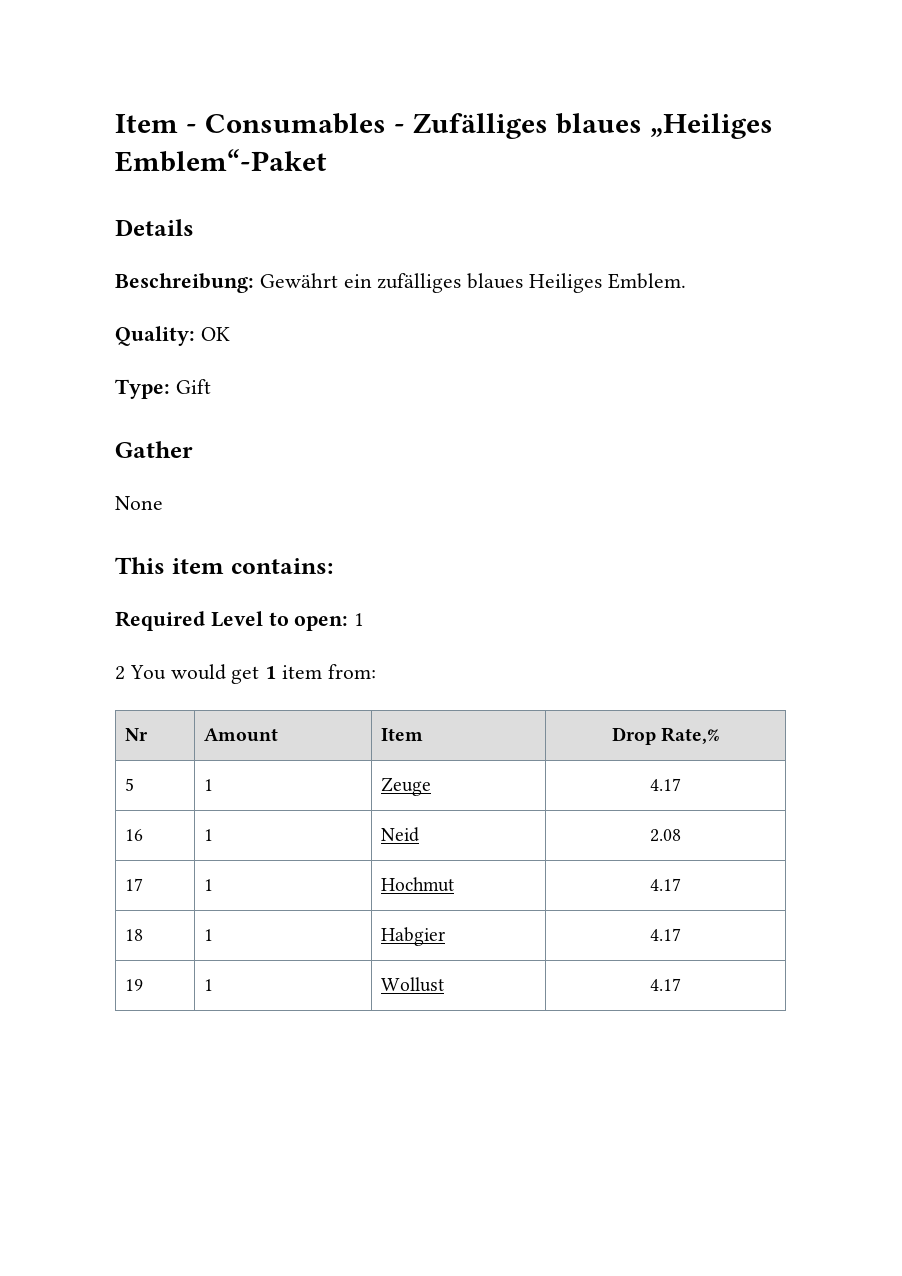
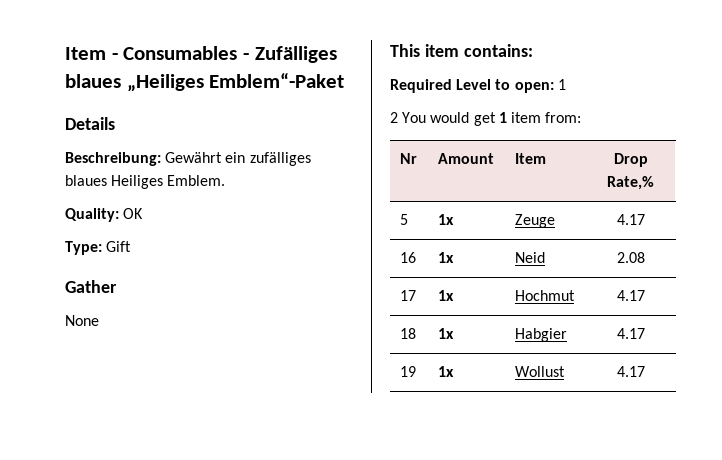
- 5 | 1 | Zeuge | 4.17
+ 5 | 1x | Zeuge | 4.17
- 16 | 1 | Neid | 2.08
+ 16 | 1x | Neid | 2.08
- 17 | 1 | Hochmut | 4.17
+ 17 | 1x | Hochmut | 4.17
- 18 | 1 | Habgier | 4.17
+ 18 | 1x | Habgier | 4.17
- 19 | 1 | Wollust | 4.17
+ 19 | 1x | Wollust | 4.17

